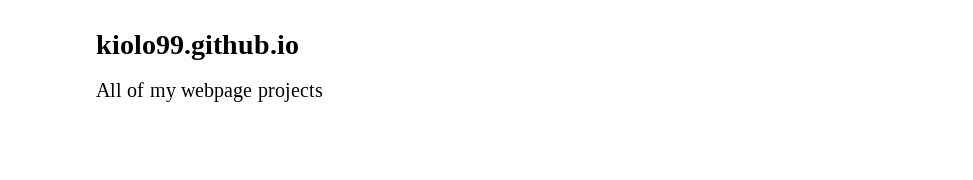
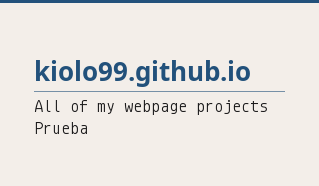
+ Prueba

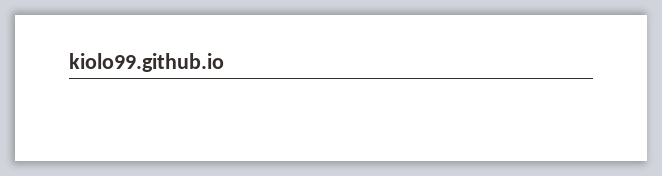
- All of my webpage projects
- Prueba

